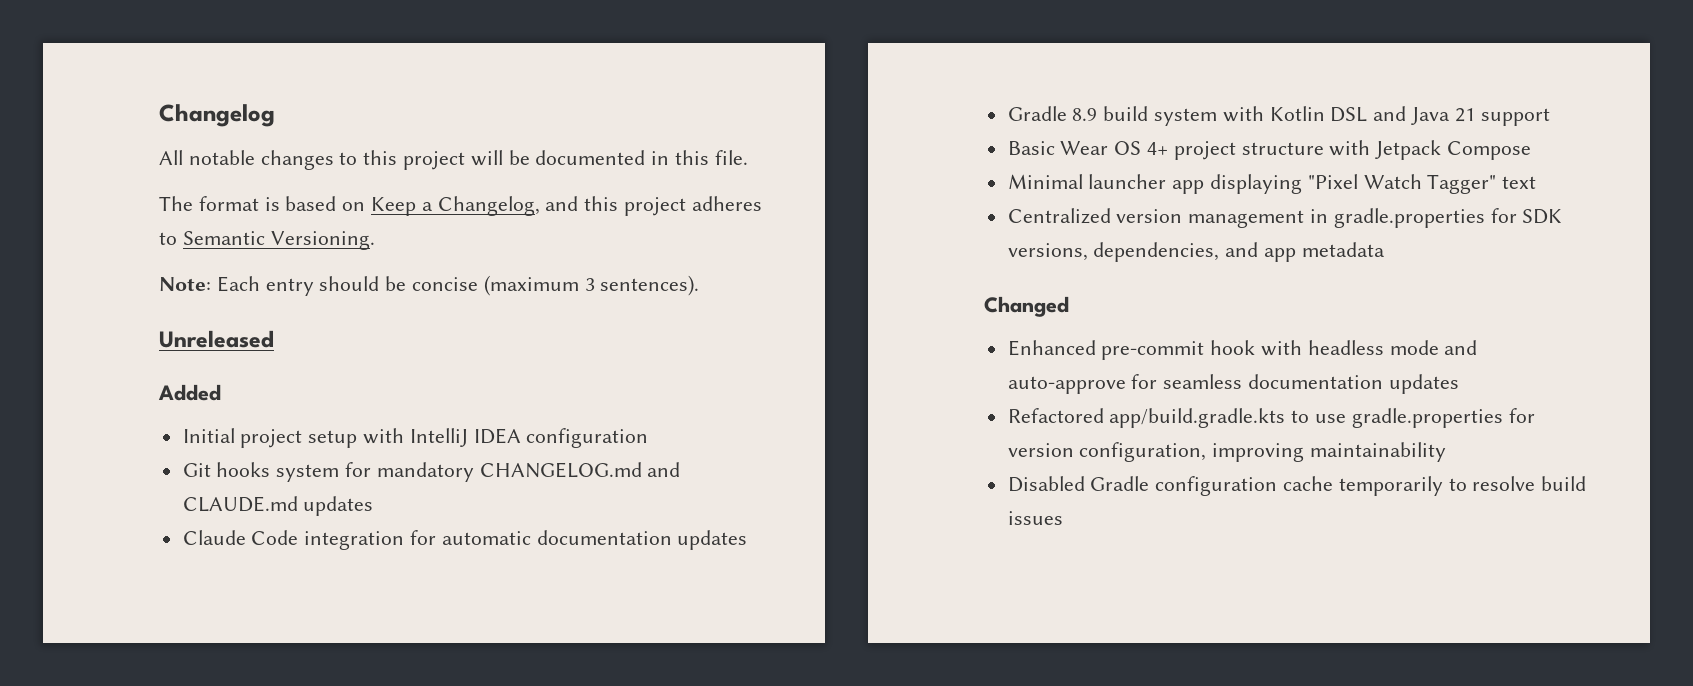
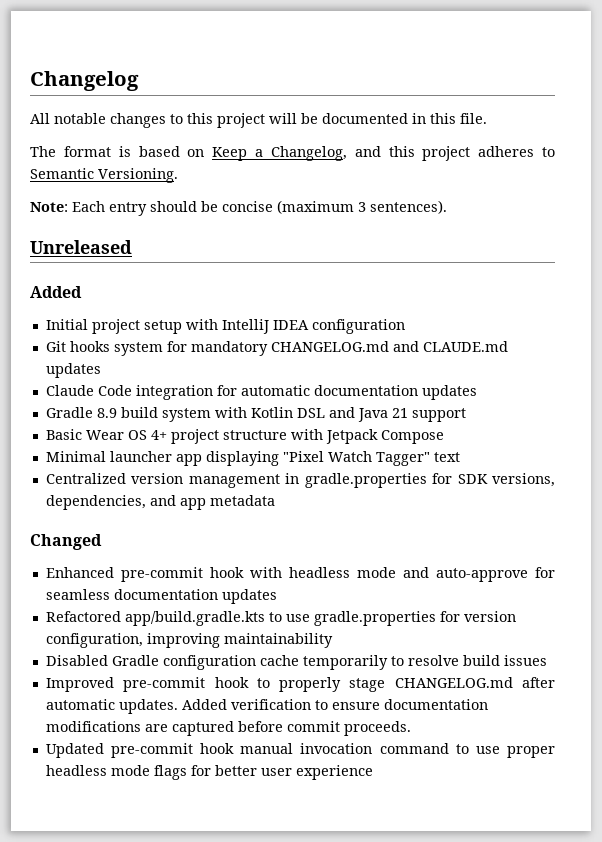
+ Improved pre-commit hook to properly stage CHANGELOG.md after automatic updates. Added verification to ensure documentation modifications are captured before commit proceeds.
+ Updated pre-commit hook manual invocation command to use proper headless mode flags for better user experience

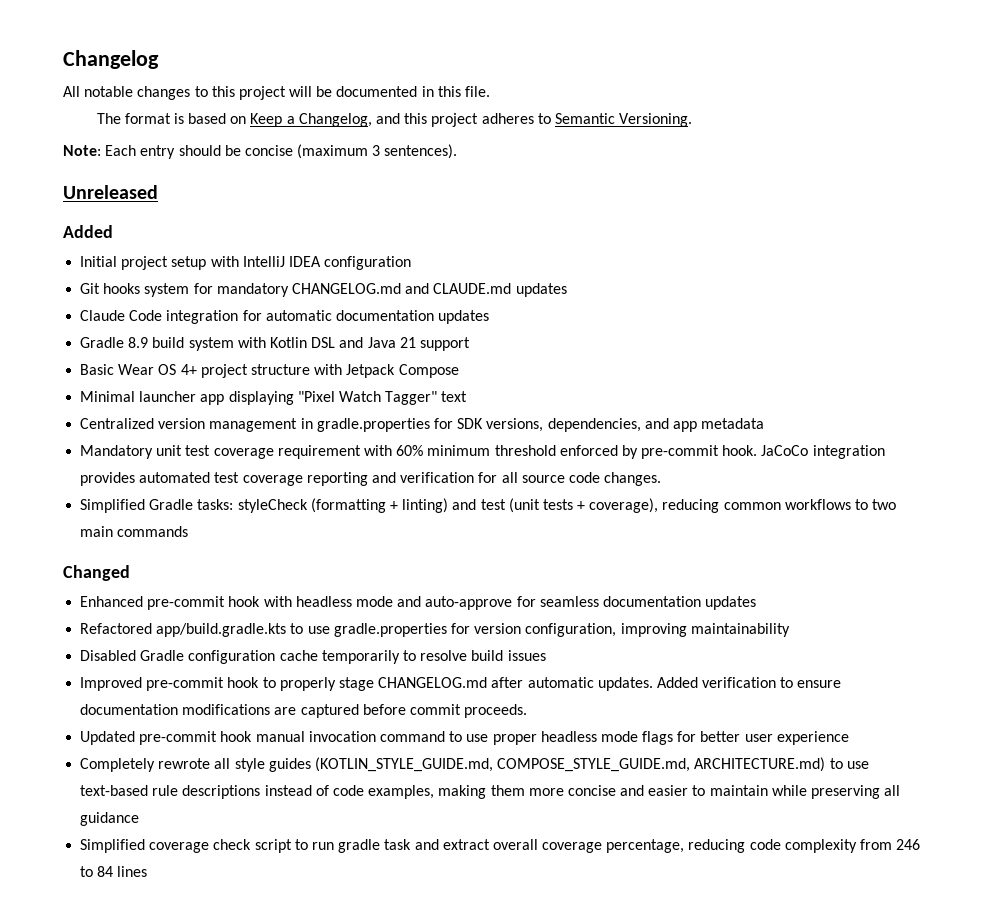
+ Mandatory unit test coverage requirement with 60% minimum threshold enforced by pre-commit hook. JaCoCo integration provides automated test coverage reporting and verification for all source code changes.
+ Simplified Gradle tasks: styleCheck (formatting + linting) and test (unit tests + coverage), reducing common workflows to two main commands
+ Completely rewrote all style guides (KOTLIN_STYLE_GUIDE.md, COMPOSE_STYLE_GUIDE.md, ARCHITECTURE.md) to use text-based rule descriptions instead of code examples, making them more concise and easier to maintain while preserving all guidance
+ Simplified coverage check script to run gradle task and extract overall coverage percentage, reducing code complexity from 246 to 84 lines

